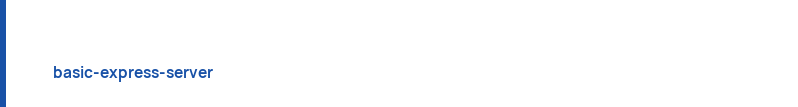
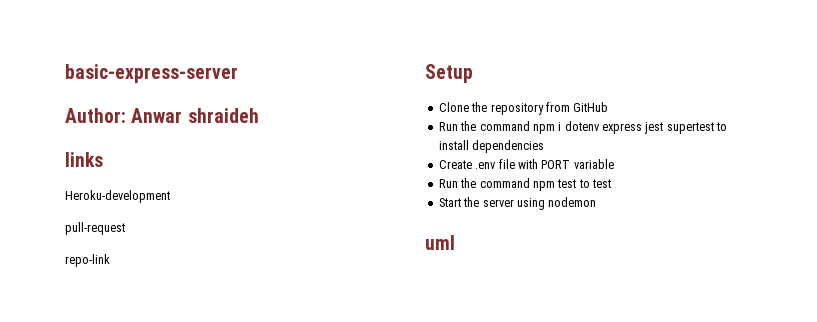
+ Author: Anwar shraideh
+ links
+ Heroku-development
+ pull-request
+ repo-link
+ Setup
+ Clone the repository from GitHub
+ Run the command npm i dotenv express jest supertest to install dependencies
+ Create .env file with PORT variable
+ Run the command npm test to test
+ Start the server using nodemon
+ uml

